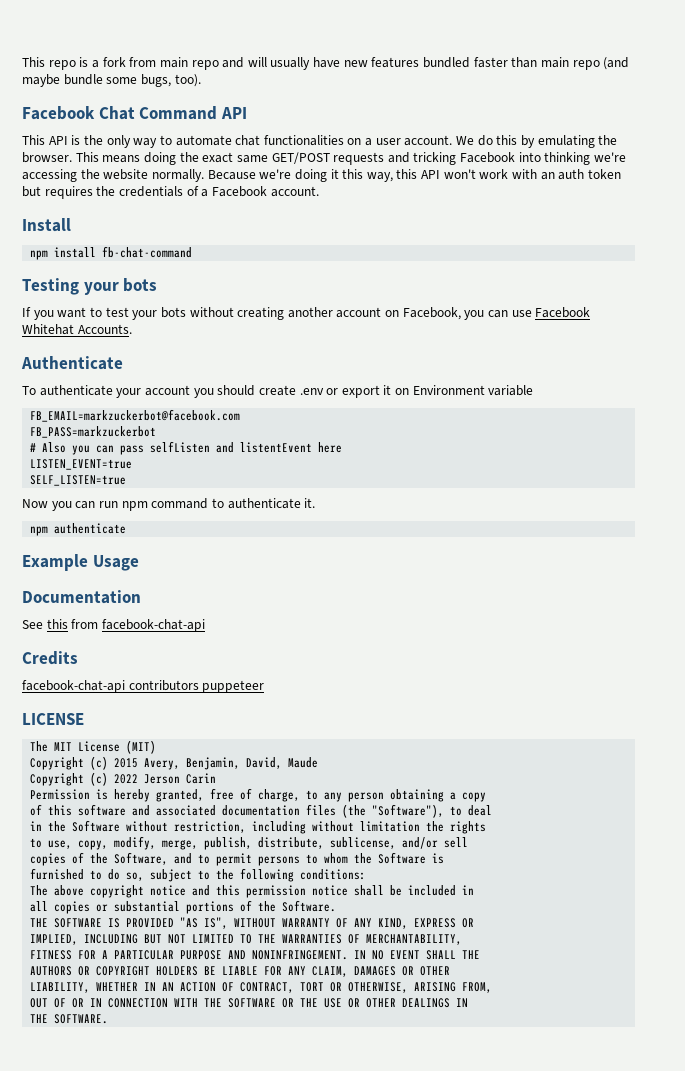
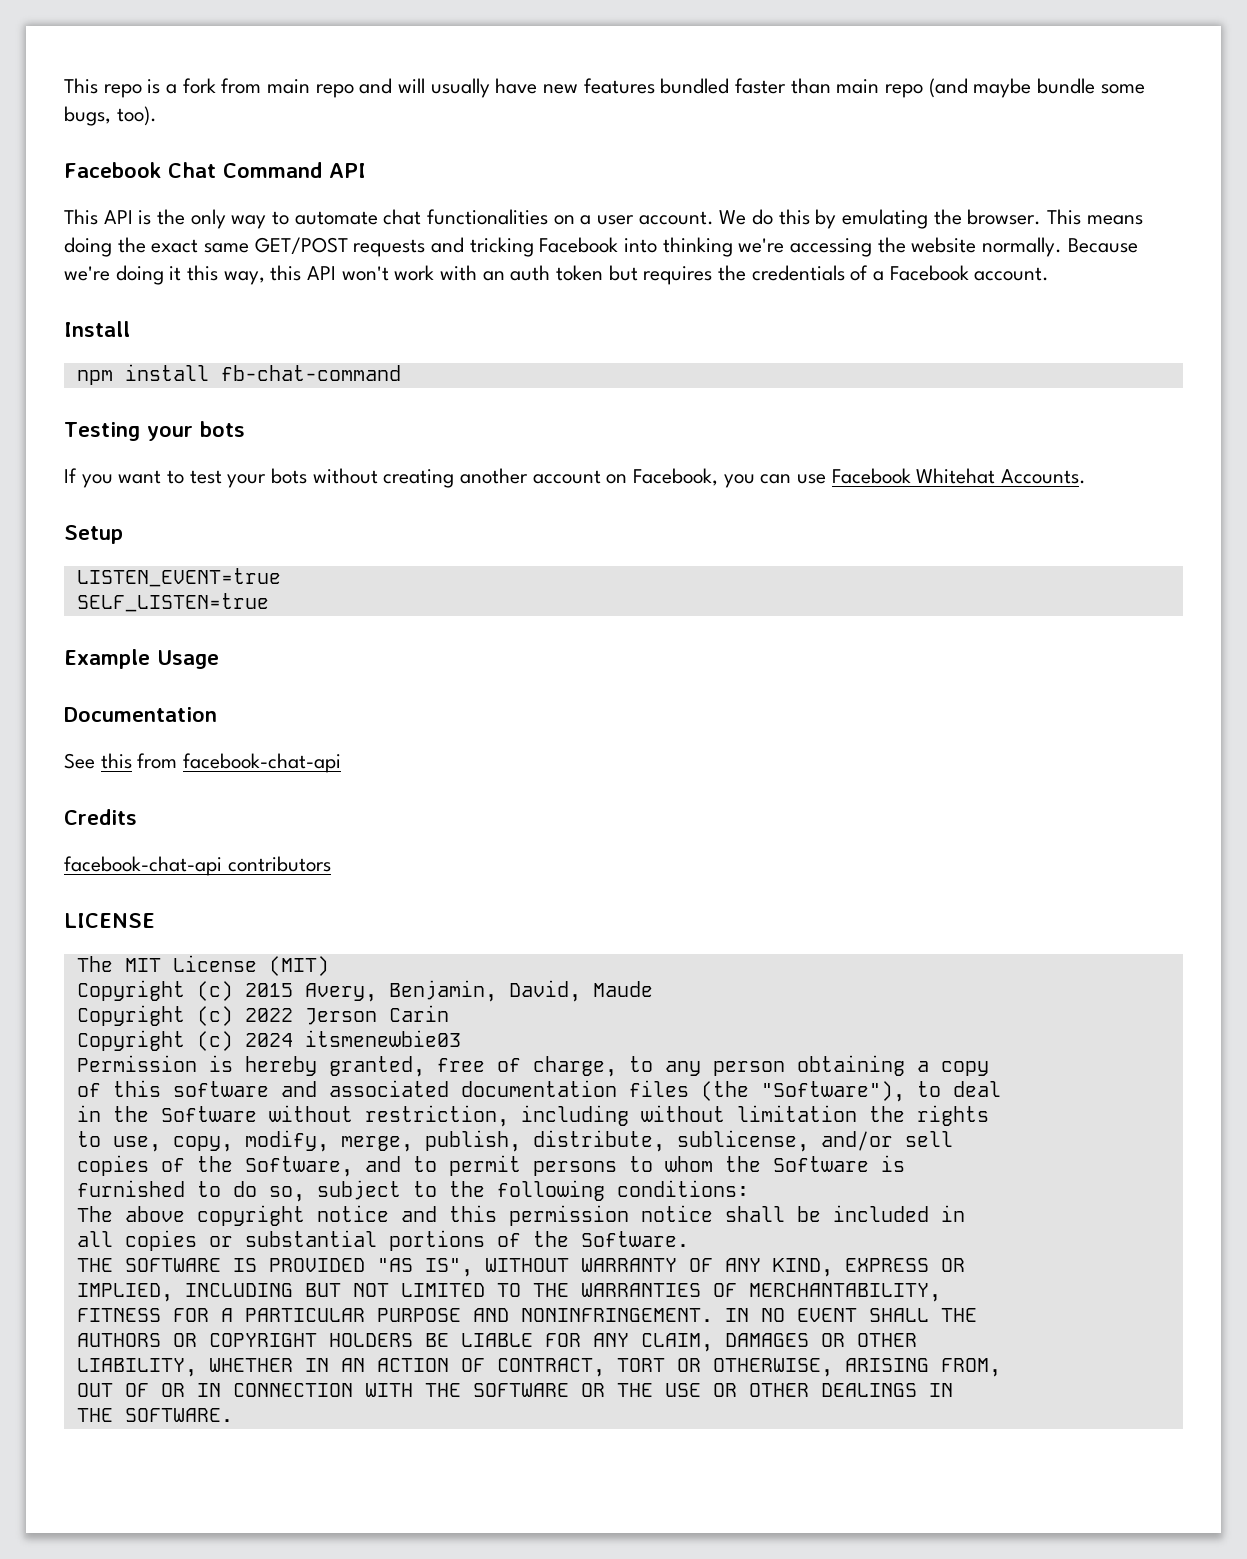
- Authenticate
- To authenticate your account you should create .env or export it on Environment variable
- FB_EMAIL=markzuckerbot@facebook.com
- FB_PASS=markzuckerbot
- # Also you can pass selfListen and listentEvent here
+ Setup
  LISTEN_EVENT=true
  SELF_LISTEN=true
- Now you can run npm command to authenticate it.
- npm authenticate
- facebook-chat-api contributors puppeteer
+ facebook-chat-api contributors
+ Copyright (c) 2024 itsmenewbie03

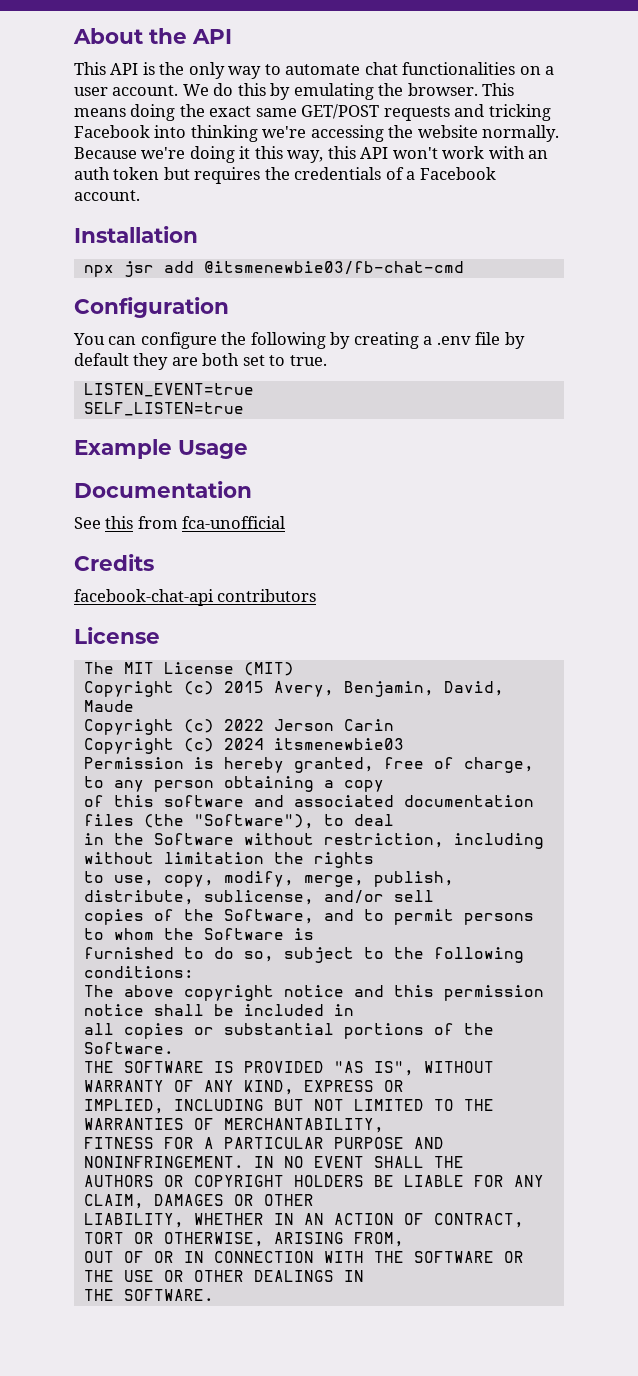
- This repo is a fork from main repo and will usually have new features bundled faster than main repo (and maybe bundle some bugs, too).
- Facebook Chat Command API
+ About the API
- Install
- npm install fb-chat-command
- Testing your bots
- If you want to test your bots without creating another account on Facebook, you can use Facebook Whitehat Accounts.
- Setup
+ Installation
+ npx jsr add @itsmenewbie03/fb-chat-cmd
+ Configuration
+ You can configure the following by creating a .env file by default they are both set to true.
- See this from facebook-chat-api
+ See this from fca-unofficial
  facebook-chat-api contributors
- LICENSE
+ License

